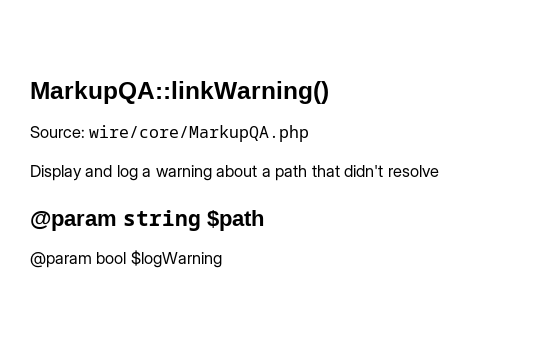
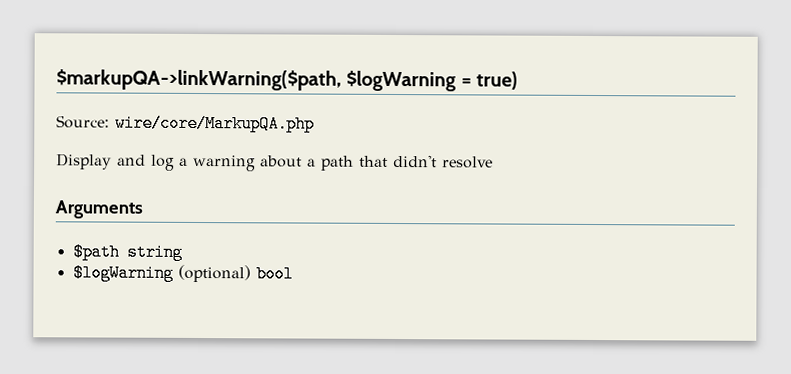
- MarkupQA::linkWarning()
+ $markupQA->linkWarning($path, $logWarning = true)
- @param string $path
- @param bool $logWarning
+ Arguments
+ $path string
+ $logWarning (optional) bool

